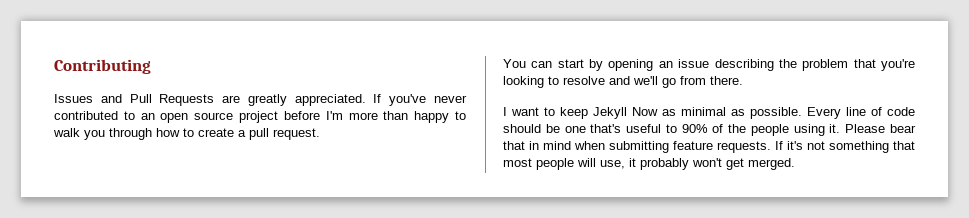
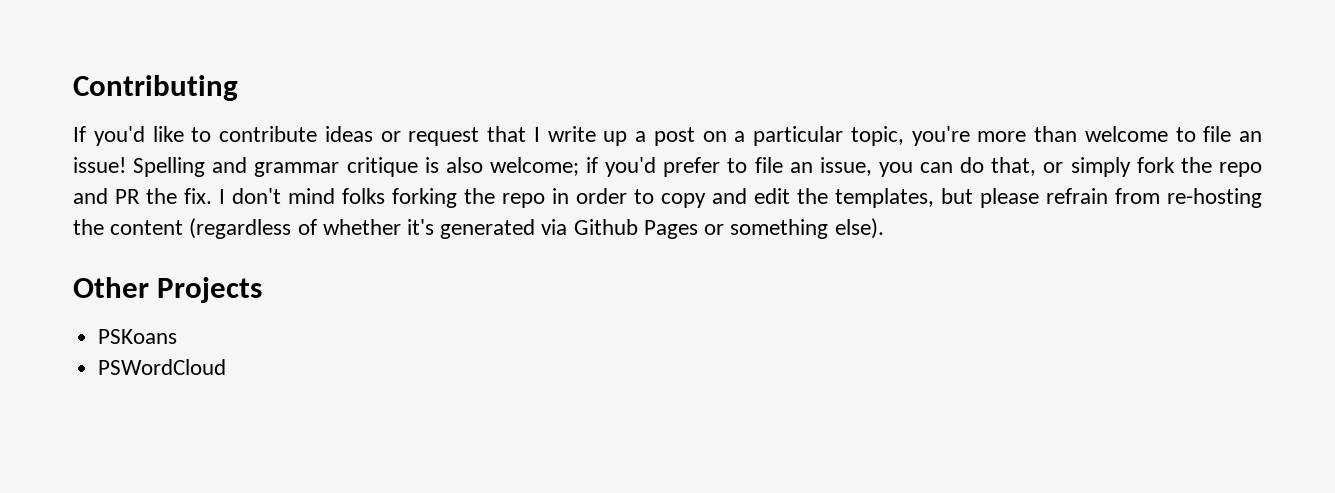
- Issues and Pull Requests are greatly appreciated. If you've never contributed to an open source project before I'm more than happy to walk you through how to create a pull request.
- You can start by opening an issue describing the problem that you're looking to resolve and we'll go from there.
- I want to keep Jekyll Now as minimal as possible. Every line of code should be one that's useful to 90% of the people using it. Please bear that in mind when submitting feature requests. If it's not something that most people will use, it probably won't get merged.
+ If you'd like to contribute ideas or request that I write up a post on a particular topic, you're more than welcome to file an issue! Spelling and grammar critique is also welcome; if you'd prefer to file an issue, you can do that, or simply fork the repo and PR the fix. I don't mind folks forking the repo in order to copy and edit the templates, but please refrain from re-hosting the content (regardless of whether it's generated via Github Pages or something else).
+ Other Projects
+ PSKoans
+ PSWordCloud

